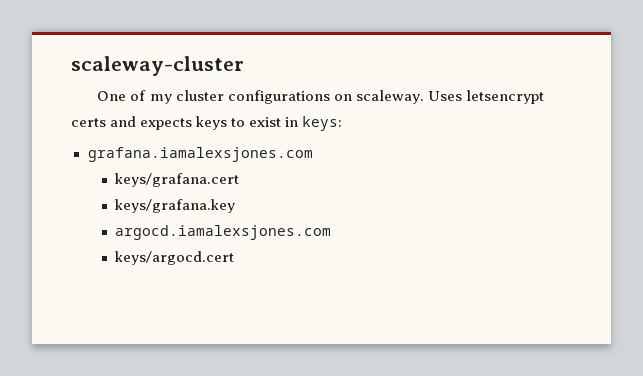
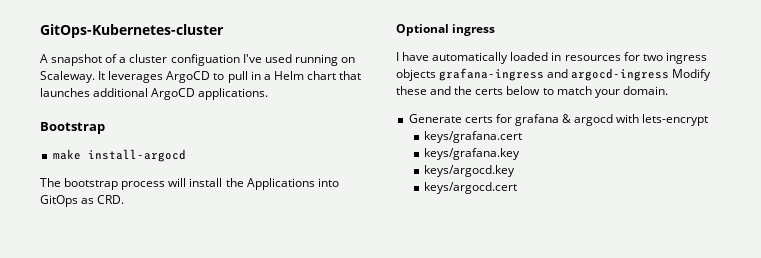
- scaleway-cluster
- One of my cluster configurations on scaleway. Uses letsencrypt certs and expects keys to exist in keys:
- grafana.iamalexsjones.com
+ GitOps-Kubernetes-cluster
+ A snapshot of a cluster configuation I've used running on Scaleway. It leverages ArgoCD to pull in a Helm chart that launches additional ArgoCD applications.
+ Bootstrap
+ make install-argocd
+ The bootstrap process will install the Applications into GitOps as CRD.
+ Optional ingress
+ I have automatically loaded in resources for two ingress objects grafana-ingress and argocd-ingress Modify these and the certs below to match your domain.
+ Generate certs for grafana & argocd with lets-encrypt
- argocd.iamalexsjones.com
+ keys/argocd.key

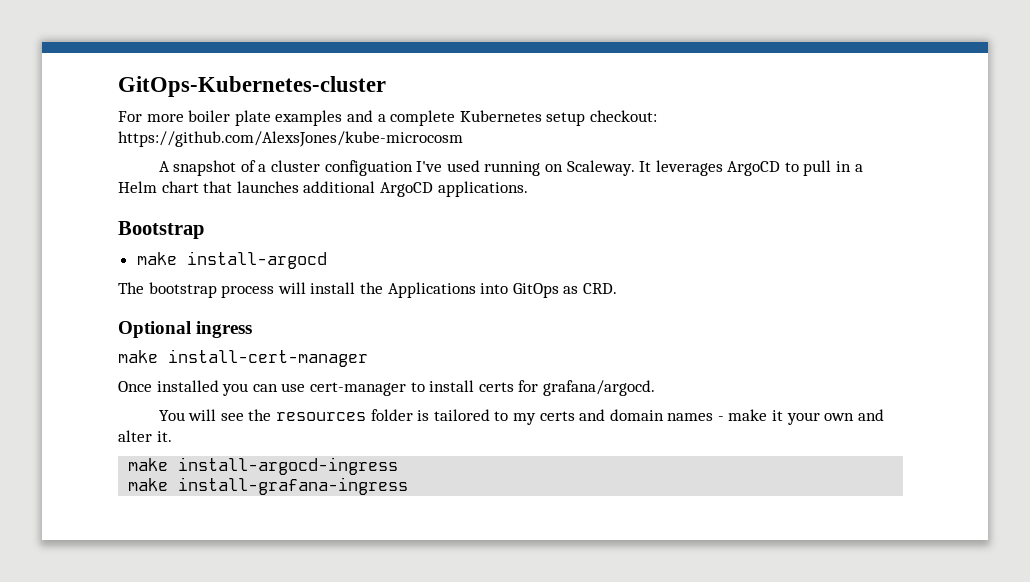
+ For more boiler plate examples and a complete Kubernetes setup checkout: https://github.com/AlexsJones/kube-microcosm
- I have automatically loaded in resources for two ingress objects grafana-ingress and argocd-ingress Modify these and the certs below to match your domain.
- Generate certs for grafana & argocd with lets-encrypt
- keys/grafana.cert
- keys/grafana.key
- keys/argocd.key
- keys/argocd.cert
+ make install-cert-manager
+ Once installed you can use cert-manager to install certs for grafana/argocd.
+ You will see the resources folder is tailored to my certs and domain names - make it your own and alter it.
+ make install-argocd-ingress
+ make install-grafana-ingress

